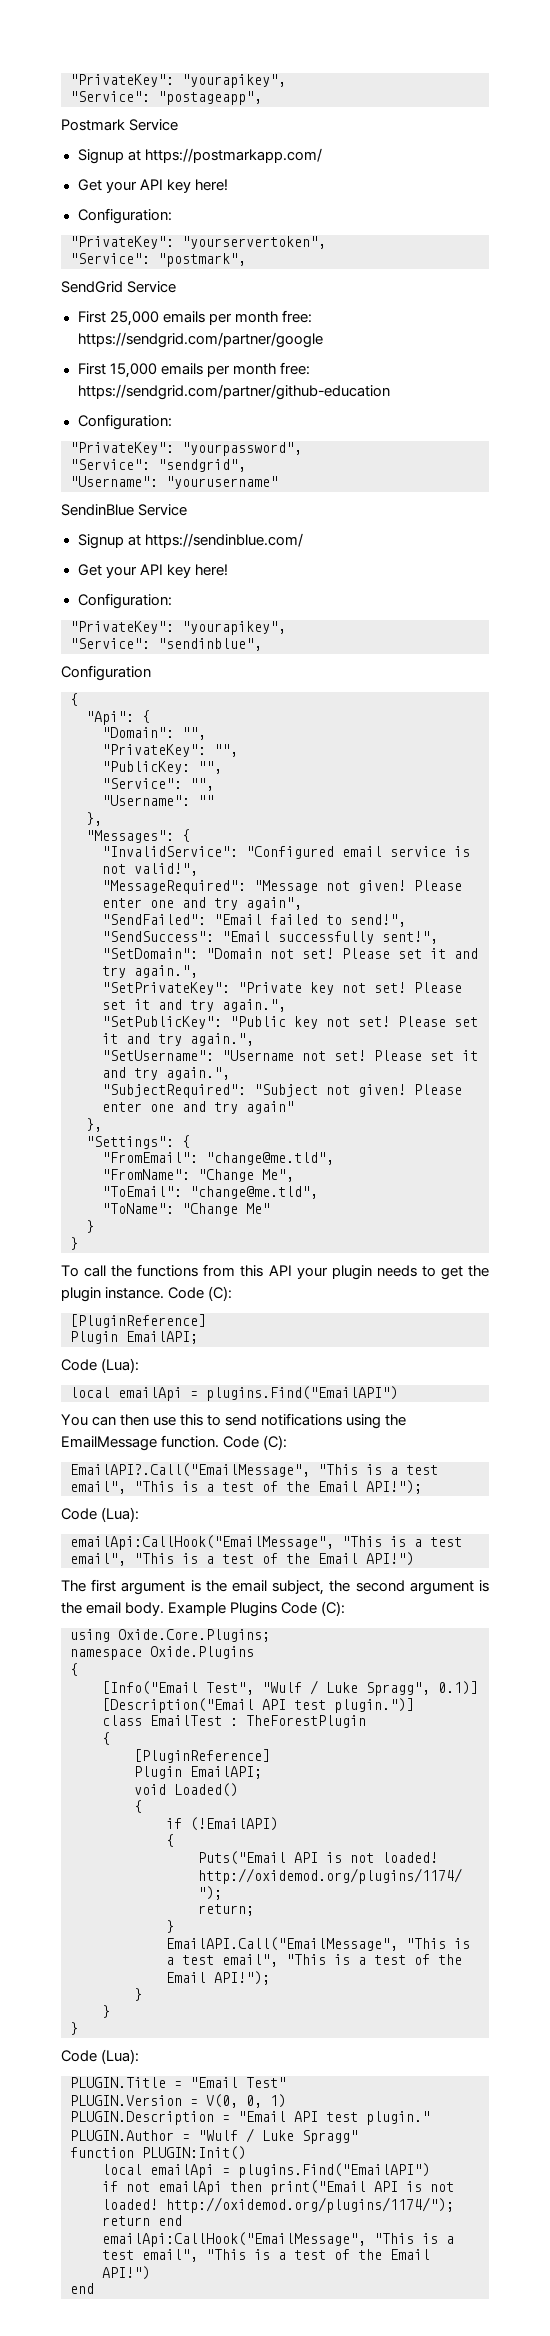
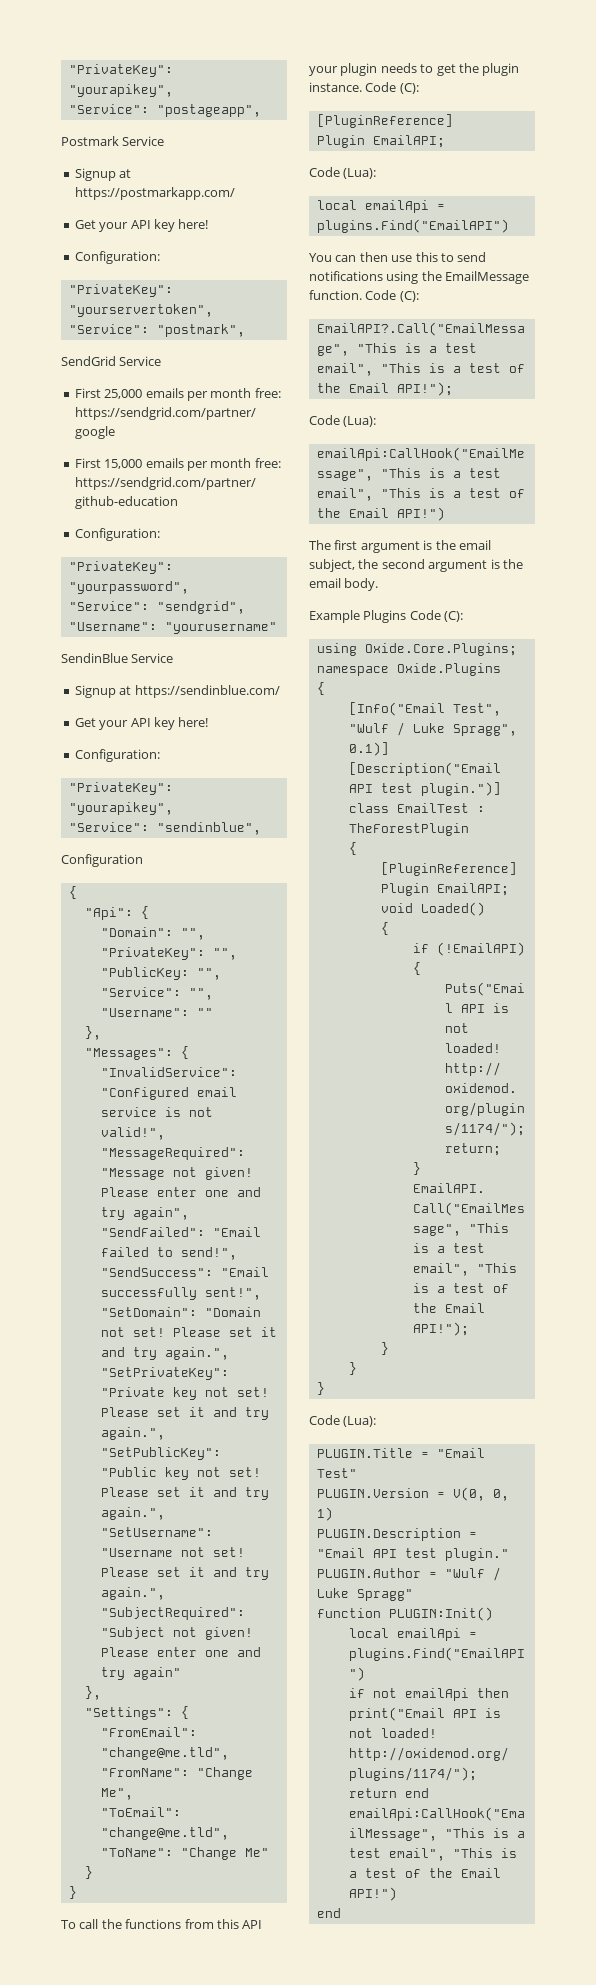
- The first argument is the email subject, the second argument is the email body. Example Plugins Code (C):
+ The first argument is the email subject, the second argument is the email body.
+ Example Plugins Code (C):

